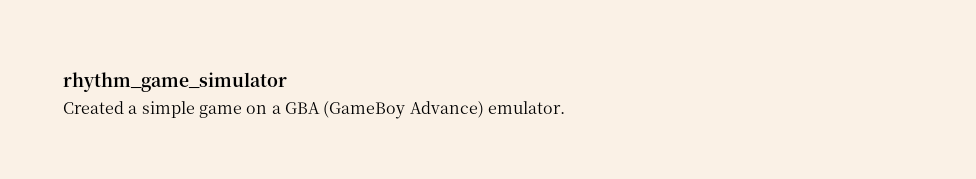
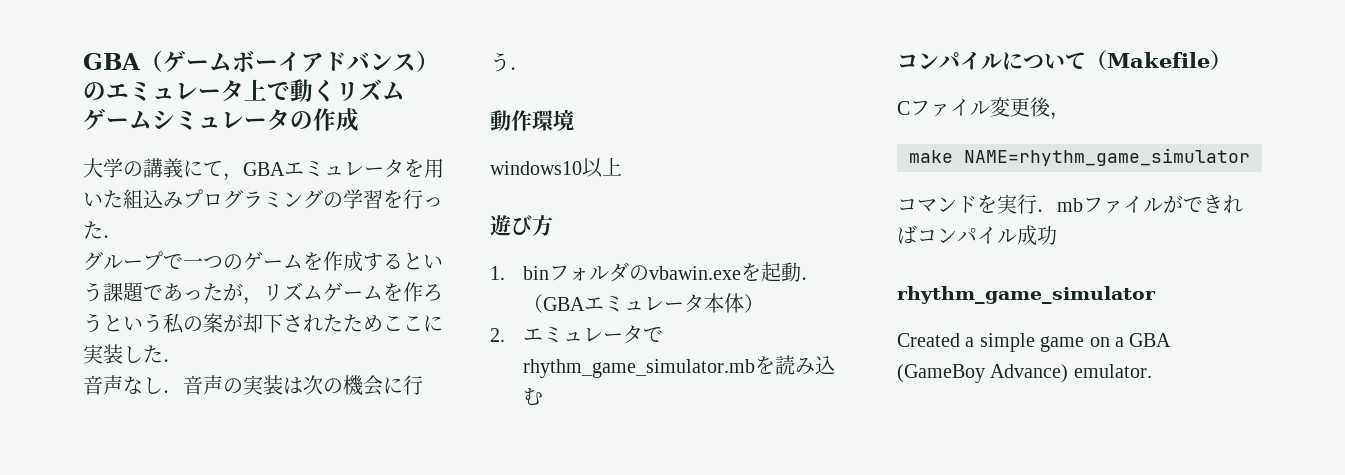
+ GBA（ゲームボーイアドバンス）のエミュレータ上で動くリズムゲームシミュレータの作成
+ 大学の講義にて，GBAエミュレータを用いた組込みプログラミングの学習を行った．
+ グループで一つのゲームを作成するという課題であったが，リズムゲームを作ろうという私の案が却下されたためここに実装した．
+ 音声なし．音声の実装は次の機会に行う．
+ 動作環境
+ windows10以上
+ 遊び方
+ 1. binフォルダのvbawin.exeを起動．（GBAエミュレータ本体）
+ 2.エミュレータでrhythm_game_simulator.mbを読み込む
+ コンパイルについて（Makefile）
+ Cファイル変更後，
+ make NAME=rhythm_game_simulator
+ コマンドを実行．mbファイルができればコンパイル成功

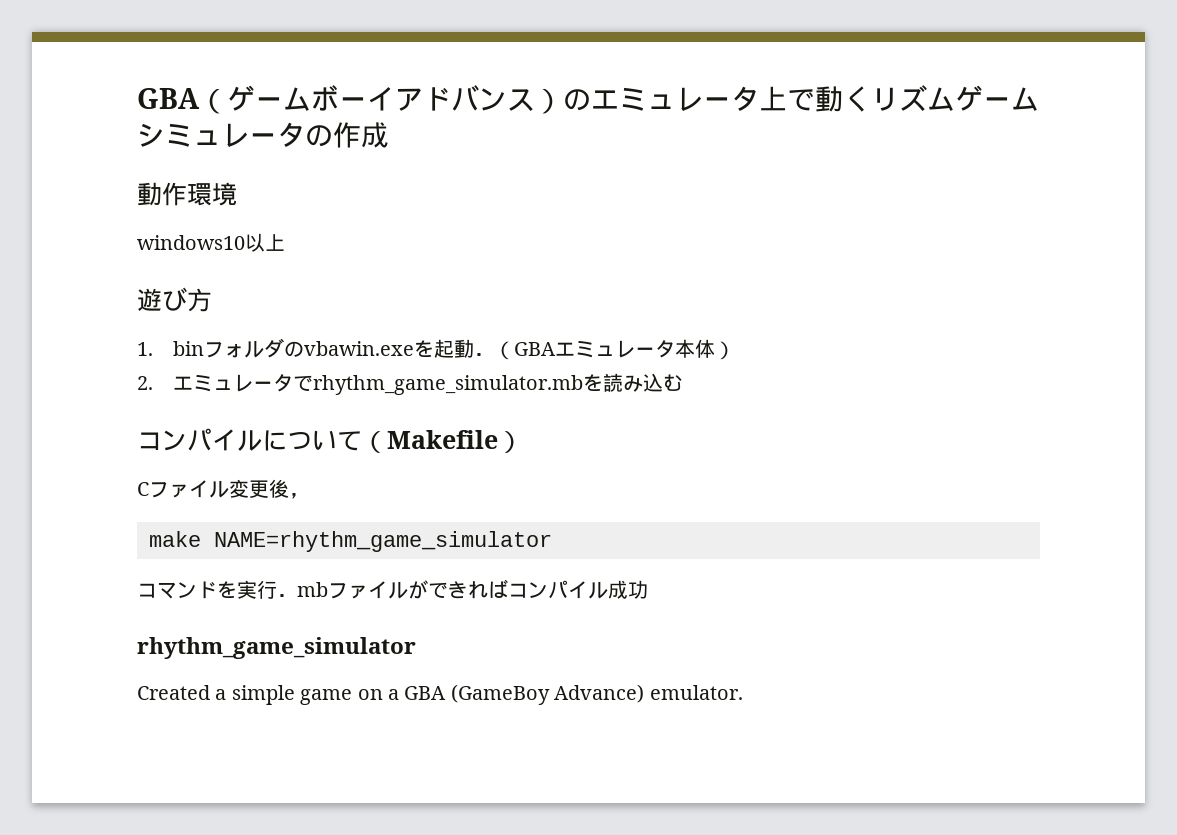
- 大学の講義にて，GBAエミュレータを用いた組込みプログラミングの学習を行った．
- グループで一つのゲームを作成するという課題であったが，リズムゲームを作ろうという私の案が却下されたためここに実装した．
- 音声なし．音声の実装は次の機会に行う．

